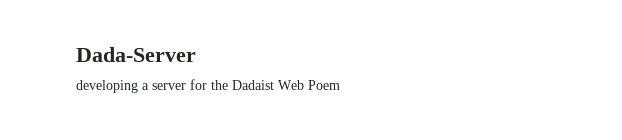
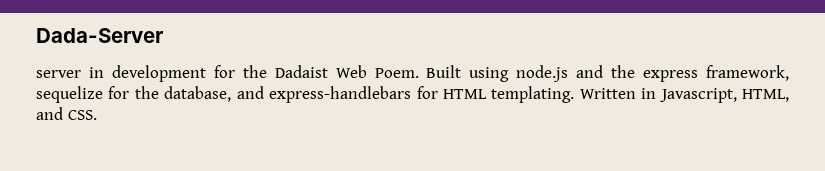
- developing a server for the Dadaist Web Poem
+ server in development for the Dadaist Web Poem. Built using node.js and the express framework, sequelize for the database, and express-handlebars for HTML templating. Written in Javascript, HTML, and CSS.

